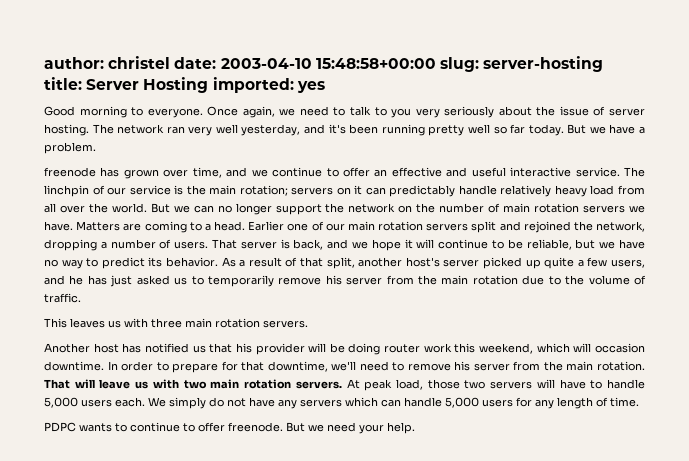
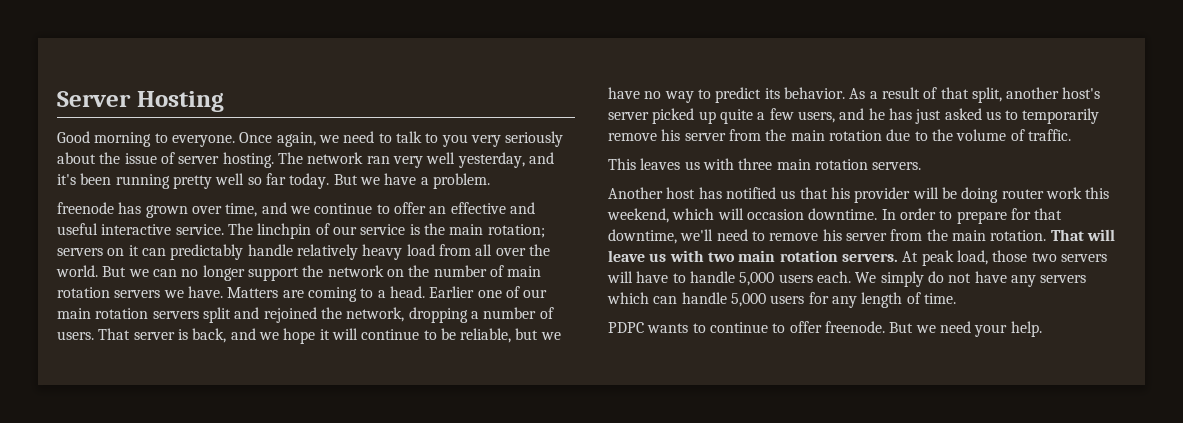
- author: christel date: 2003-04-10 15:48:58+00:00 slug: server-hosting title: Server Hosting imported: yes
+ Server Hosting

